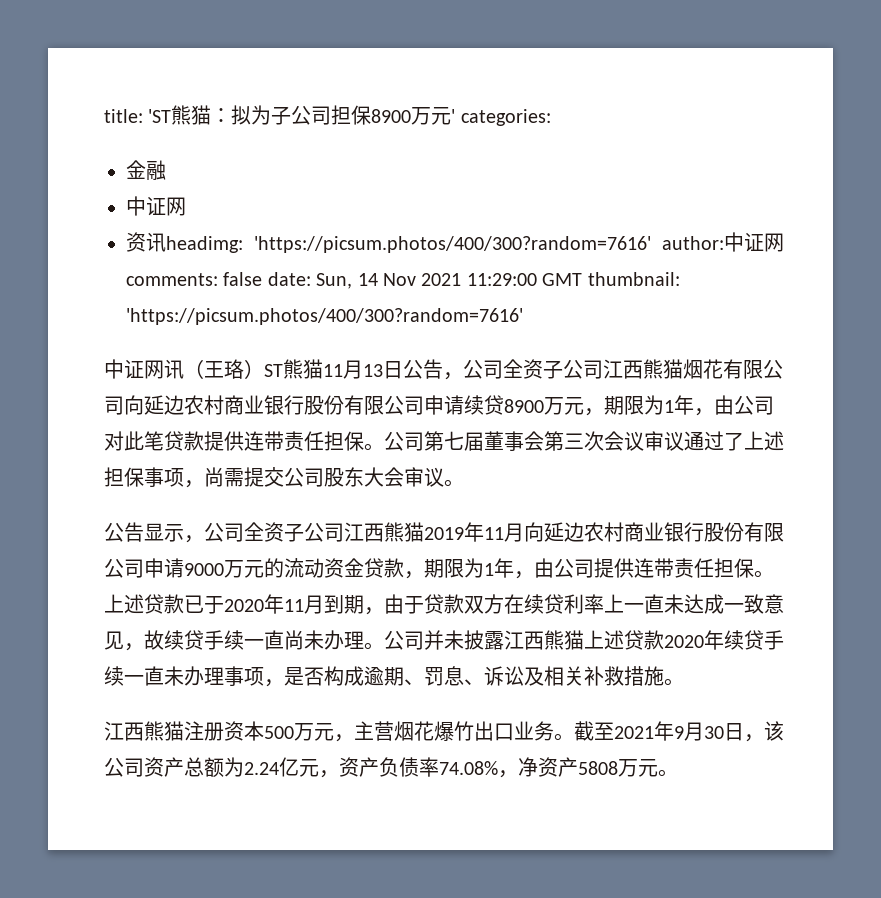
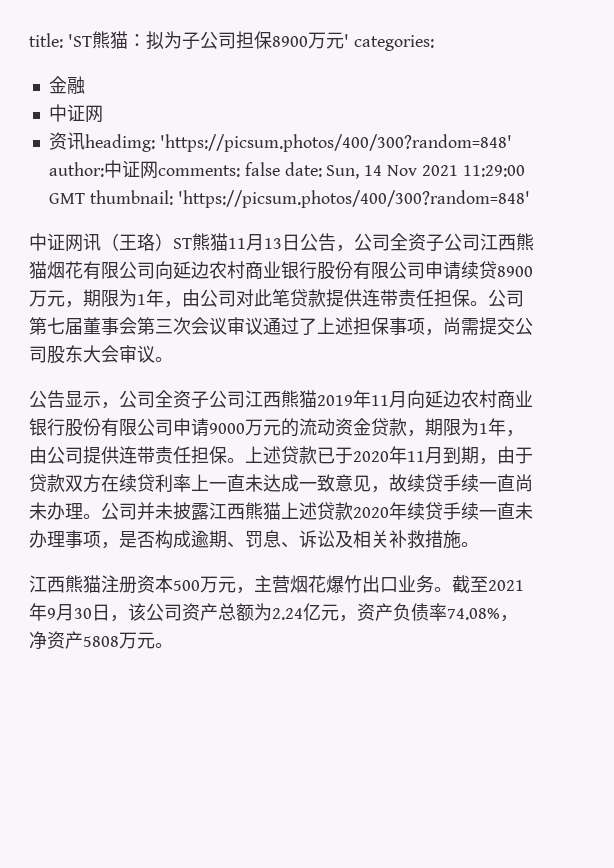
- 资讯headimg: 'https://picsum.photos/400/300?random=7616' author:中证网comments: false date: Sun, 14 Nov 2021 11:29:00 GMT thumbnail: 'https://picsum.photos/400/300?random=7616'
+ 资讯headimg: 'https://picsum.photos/400/300?random=848' author:中证网comments: false date: Sun, 14 Nov 2021 11:29:00 GMT thumbnail: 'https://picsum.photos/400/300?random=848'

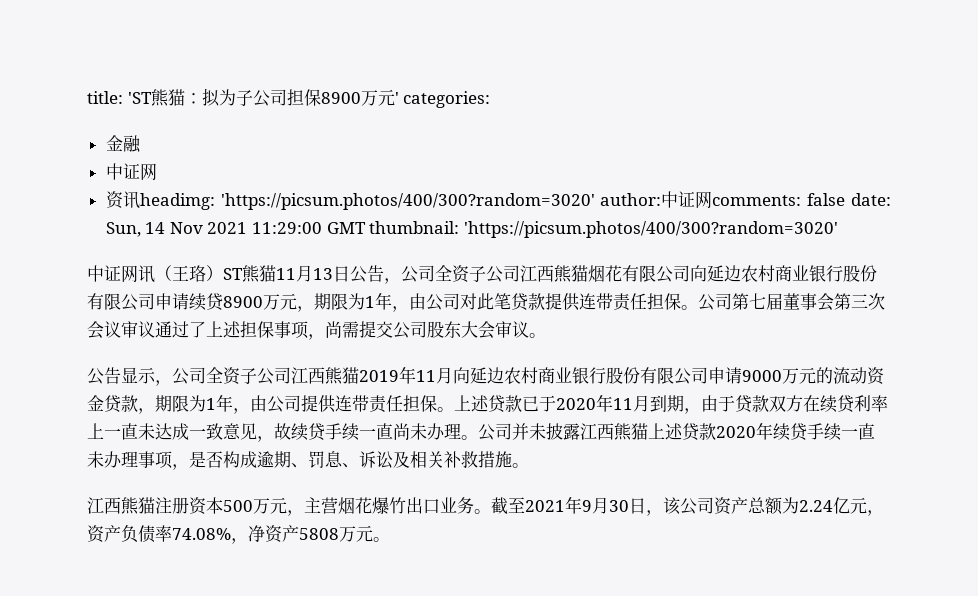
- 资讯headimg: 'https://picsum.photos/400/300?random=848' author:中证网comments: false date: Sun, 14 Nov 2021 11:29:00 GMT thumbnail: 'https://picsum.photos/400/300?random=848'
+ 资讯headimg: 'https://picsum.photos/400/300?random=3020' author:中证网comments: false date: Sun, 14 Nov 2021 11:29:00 GMT thumbnail: 'https://picsum.photos/400/300?random=3020'

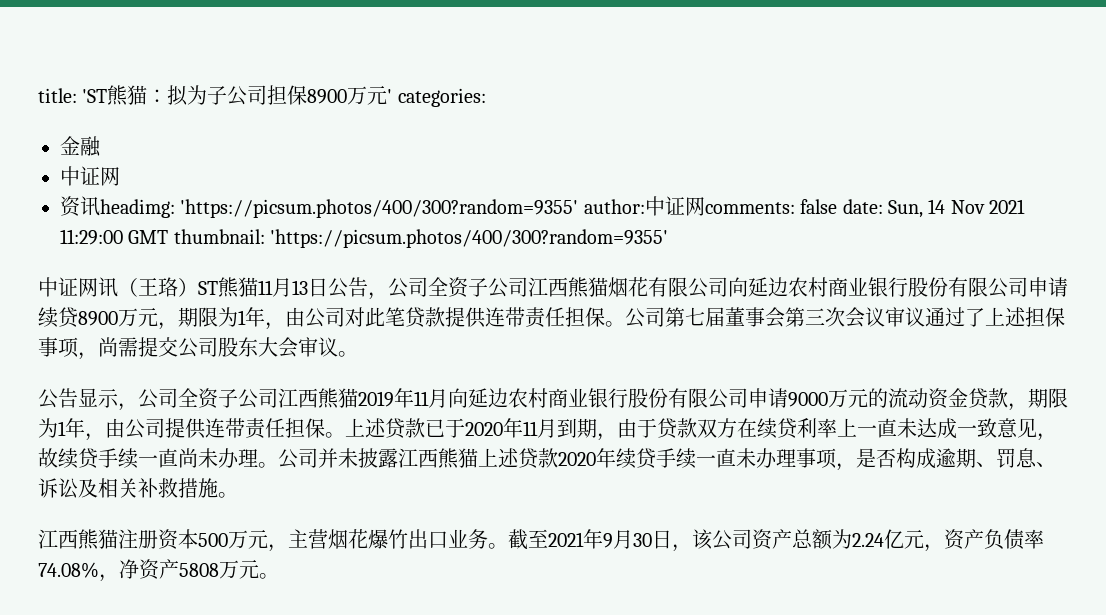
- 资讯headimg: 'https://picsum.photos/400/300?random=3020' author:中证网comments: false date: Sun, 14 Nov 2021 11:29:00 GMT thumbnail: 'https://picsum.photos/400/300?random=3020'
+ 资讯headimg: 'https://picsum.photos/400/300?random=9355' author:中证网comments: false date: Sun, 14 Nov 2021 11:29:00 GMT thumbnail: 'https://picsum.photos/400/300?random=9355'

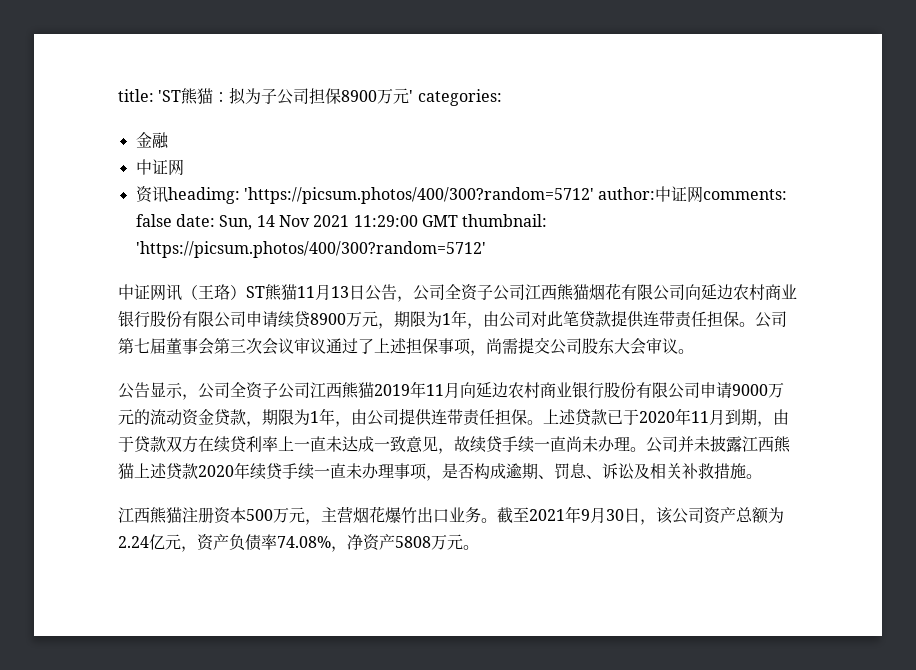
- 资讯headimg: 'https://picsum.photos/400/300?random=9355' author:中证网comments: false date: Sun, 14 Nov 2021 11:29:00 GMT thumbnail: 'https://picsum.photos/400/300?random=9355'
+ 资讯headimg: 'https://picsum.photos/400/300?random=5712' author:中证网comments: false date: Sun, 14 Nov 2021 11:29:00 GMT thumbnail: 'https://picsum.photos/400/300?random=5712'

